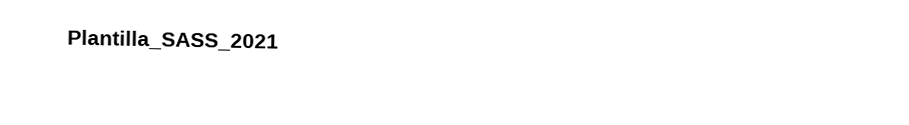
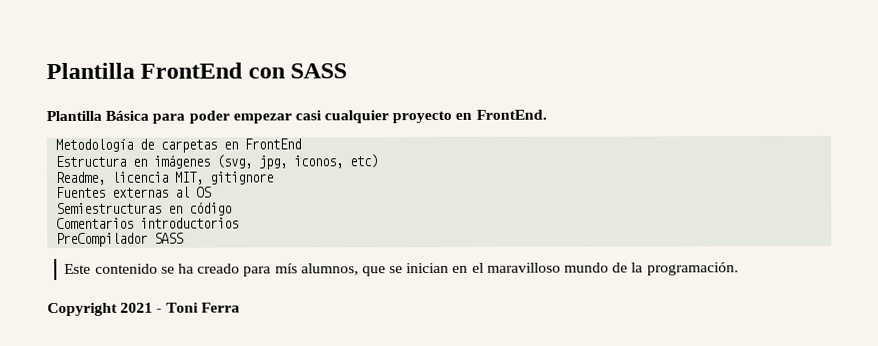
- Plantilla_SASS_2021
+ Plantilla FrontEnd con SASS
+ Plantilla Básica para poder empezar casi cualquier proyecto en FrontEnd.
+ Metodología de carpetas en FrontEnd
+ Estructura en imágenes (svg, jpg, iconos, etc)
+ Readme, licencia MIT, gitignore
+ Fuentes externas al OS
+ Semiestructuras en código
+ Comentarios introductorios
+ PreCompilador SASS
+ Este contenido se ha creado para mís alumnos, que se inician en el maravilloso mundo de la programación.
+ Copyright 2021 - Toni Ferra

